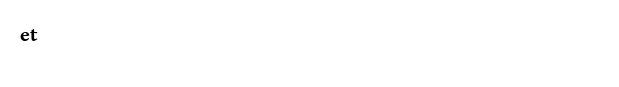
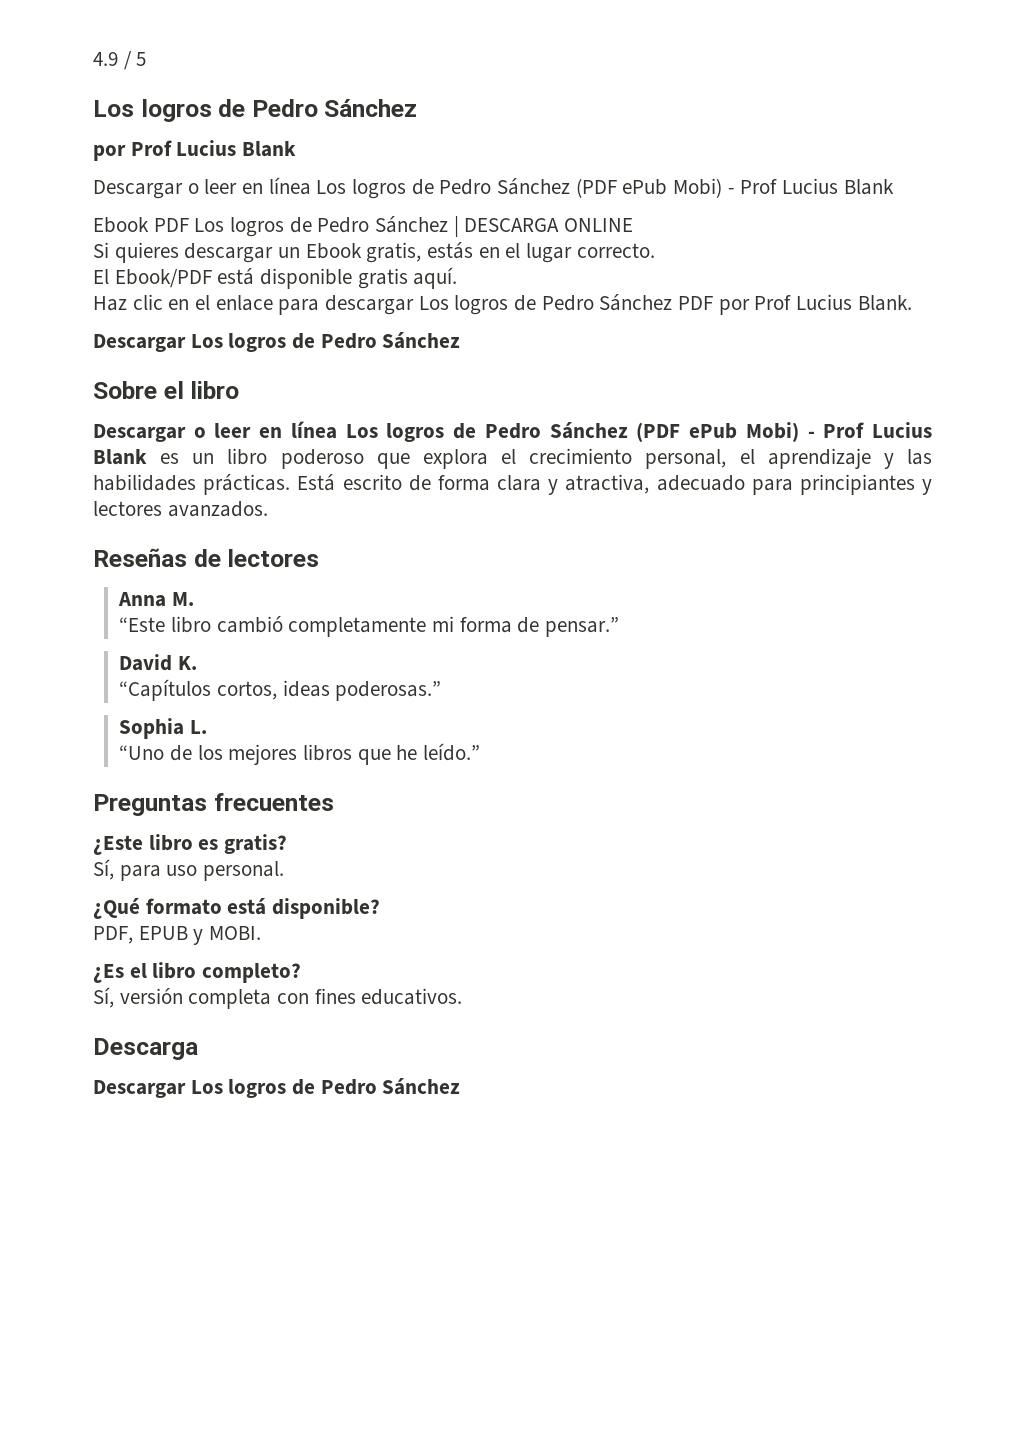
- et
+ 4.9 / 5
+ Los logros de Pedro Sánchez
+ por Prof Lucius Blank
+ Descargar o leer en línea Los logros de Pedro Sánchez (PDF ePub Mobi) - Prof Lucius Blank
+ Ebook PDF Los logros de Pedro Sánchez | DESCARGA ONLINE
+ Si quieres descargar un Ebook gratis, estás en el lugar correcto.
+ El Ebook/PDF está disponible gratis aquí.
+ Haz clic en el enlace para descargar Los logros de Pedro Sánchez PDF por Prof Lucius Blank.
+ Descargar Los logros de Pedro Sánchez
+ Sobre el libro
+ Descargar o leer en línea Los logros de Pedro Sánchez (PDF ePub Mobi) - Prof Lucius Blank es un libro poderoso que explora el crecimiento personal, el aprendizaje y las habilidades prácticas. Está escrito de forma clara y atractiva, adecuado para principiantes y lectores avanzados.
+ Reseñas de lectores
+ Anna M.
+ “Este libro cambió completamente mi forma de pensar.”
+ David K.
+ “Capítulos cortos, ideas poderosas.”
+ Sophia L.
+ “Uno de los mejores libros que he leído.”
+ Preguntas frecuentes
+ ¿Este libro es gratis?
+ Sí, para uso personal.
+ ¿Qué formato está disponible?
+ PDF, EPUB y MOBI.
+ ¿Es el libro completo?
+ Sí, versión completa con fines educativos.
+ Descarga
+ Descargar Los logros de Pedro Sánchez

